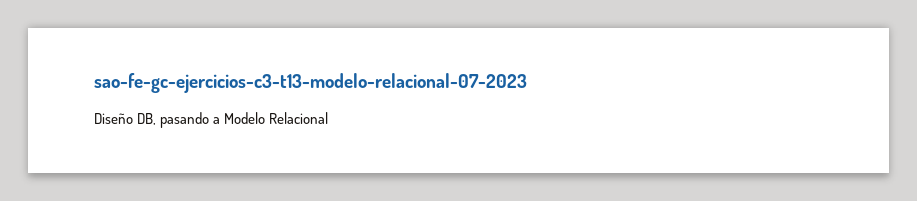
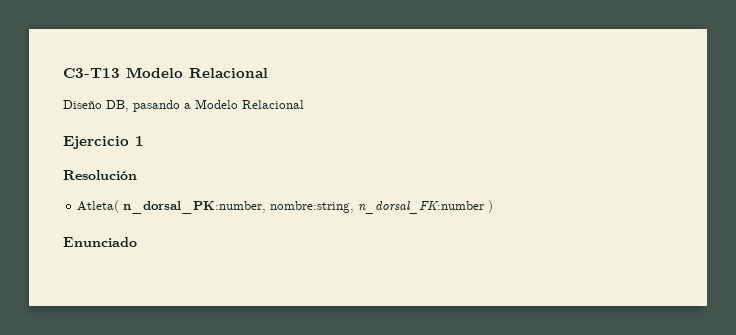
- sao-fe-gc-ejercicios-c3-t13-modelo-relacional-07-2023
+ C3-T13 Modelo Relacional
+ Ejercicio 1
+ Resolución
+ Atleta( n_dorsal_PK:number, nombre:string, n_dorsal_FK:number )
+ Enunciado

